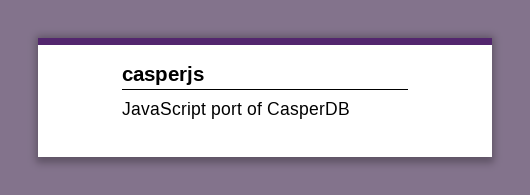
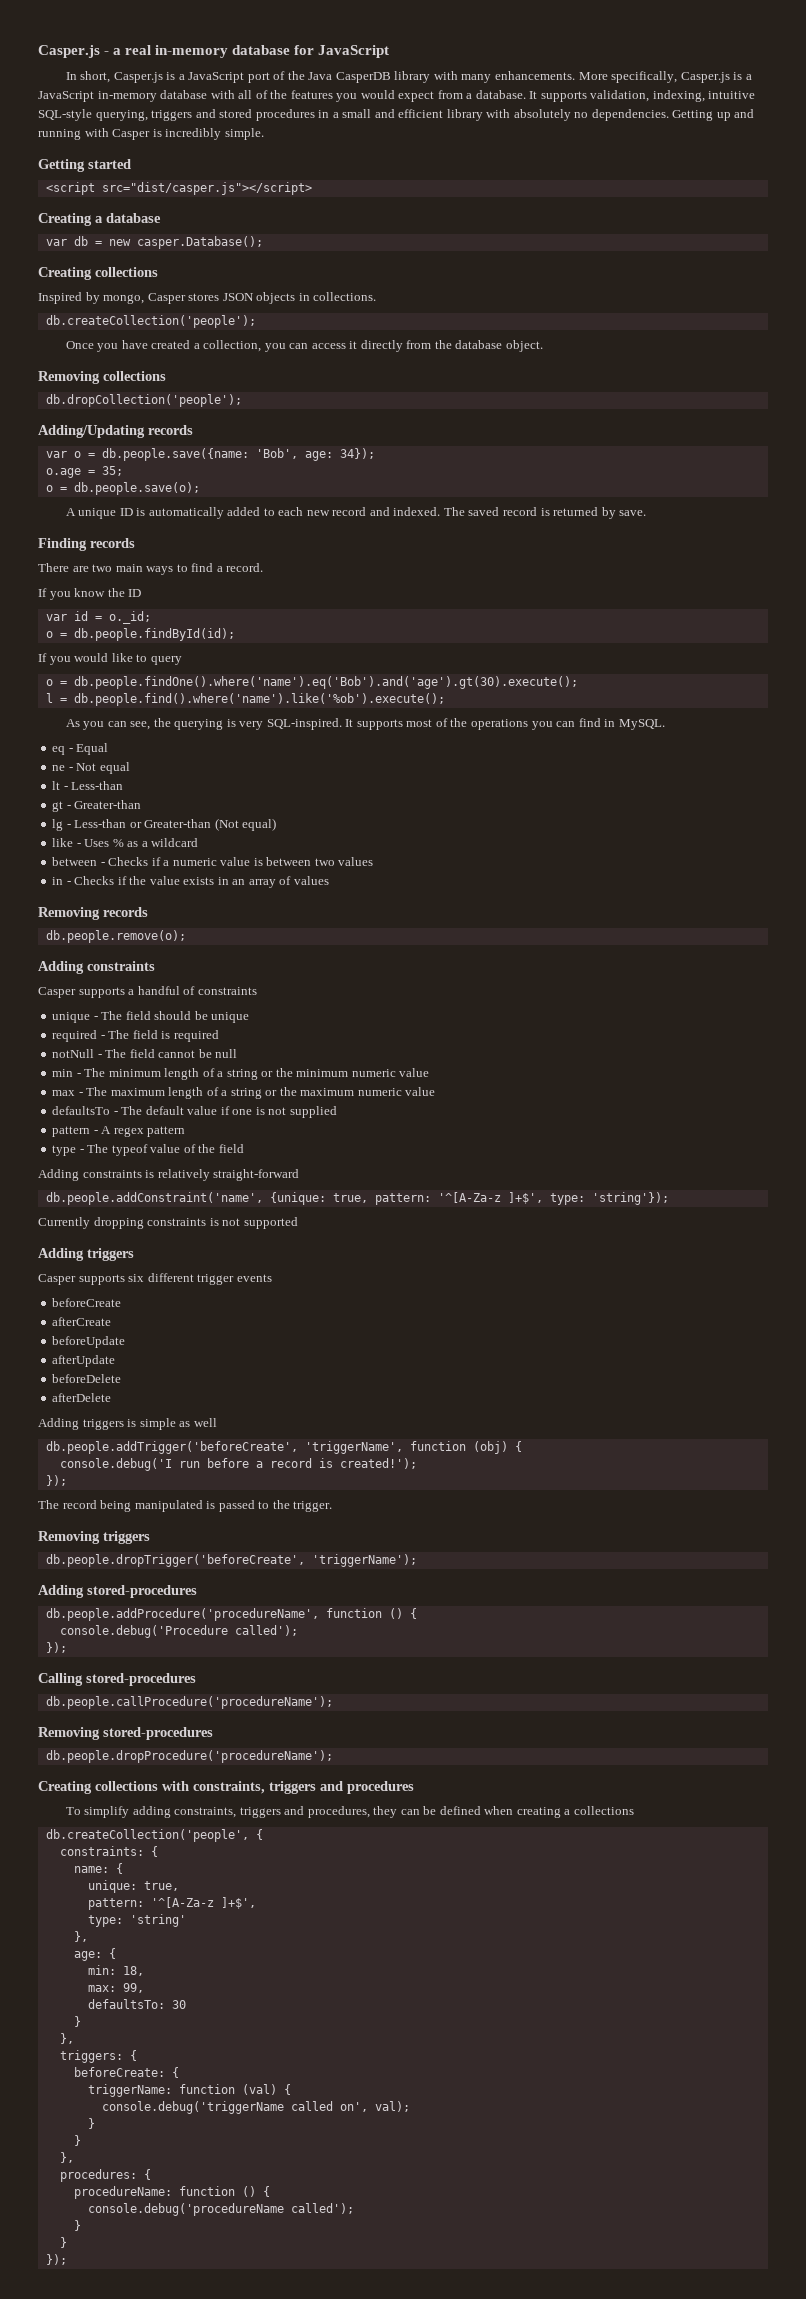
- casperjs
- JavaScript port of CasperDB
+ Casper.js - a real in-memory database for JavaScript
+ In short, Casper.js is a JavaScript port of the Java CasperDB library with many enhancements. More specifically, Casper.js is a JavaScript in-memory database with all of the features you would expect from a database. It supports validation, indexing, intuitive SQL-style querying, triggers and stored procedures in a small and efficient library with absolutely no dependencies. Getting up and running with Casper is incredibly simple.
+ Getting started
+ <script src="dist/casper.js"></script>
+ Creating a database
+ var db = new casper.Database();
+ Creating collections
+ Inspired by mongo, Casper stores JSON objects in collections.
+ db.createCollection('people');
+ Once you have created a collection, you can access it directly from the database object.
+ Removing collections
+ db.dropCollection('people');
+ Adding/Updating records
+ var o = db.people.save({name: 'Bob', age: 34});
+ o.age = 35;
+ o = db.people.save(o);
+ A unique ID is automatically added to each new record and indexed. The saved record is returned by save.
+ Finding records
+ There are two main ways to find a record.
+ If you know the ID
+ var id = o._id;
+ o = db.people.findById(id);
+ If you would like to query
+ o = db.people.findOne().where('name').eq('Bob').and('age').gt(30).execute();
+ l = db.people.find().where('name').like('%ob').execute();
+ As you can see, the querying is very SQL-inspired. It supports most of the operations you can find in MySQL.
+ eq - Equal
+ ne - Not equal
+ lt - Less-than
+ gt - Greater-than
+ lg - Less-than or Greater-than (Not equal)
+ like - Uses % as a wildcard
+ between - Checks if a numeric value is between two values
+ in - Checks if the value exists in an array of values
+ Removing records
+ db.people.remove(o);
+ Adding constraints
+ Casper supports a handful of constraints
+ unique - The field should be unique
+ required - The field is required
+ notNull - The field cannot be null
+ min - The minimum length of a string or the minimum numeric value
+ max - The maximum length of a string or the maximum numeric value
+ defaultsTo - The default value if one is not supplied
+ pattern - A regex pattern
+ type - The typeof value of the field
+ Adding constraints is relatively straight-forward
+ db.people.addConstraint('name', {unique: true, pattern: '^[A-Za-z ]+$', type: 'string'});
+ Currently dropping constraints is not supported
+ Adding triggers
+ Casper supports six different trigger events
+ beforeCreate
+ afterCreate
+ beforeUpdate
+ afterUpdate
+ beforeDelete
+ afterDelete
+ Adding triggers is simple as well
+ db.people.addTrigger('beforeCreate', 'triggerName', function (obj) {
+ console.debug('I run before a record is created!');
+ });
+ The record being manipulated is passed to the trigger.
+ Removing triggers
+ db.people.dropTrigger('beforeCreate', 'triggerName');
+ Adding stored-procedures
+ db.people.addProcedure('procedureName', function () {
+ console.debug('Procedure called');
+ });
+ Calling stored-procedures
+ db.people.callProcedure('procedureName');
+ Removing stored-procedures
+ db.people.dropProcedure('procedureName');
+ Creating collections with constraints, triggers and procedures
+ To simplify adding constraints, triggers and procedures, they can be defined when creating a collections
+ db.createCollection('people', {
+ constraints: {
+ name: {
+ unique: true,
+ pattern: '^[A-Za-z ]+$',
+ type: 'string'
+ },
+ age: {
+ min: 18,
+ max: 99,
+ defaultsTo: 30
+ }
+ },
+ triggers: {
+ beforeCreate: {
+ triggerName: function (val) {
+ console.debug('triggerName called on', val);
+ }
+ }
+ },
+ procedures: {
+ procedureName: function () {
+ console.debug('procedureName called');
+ }
+ }
+ });

